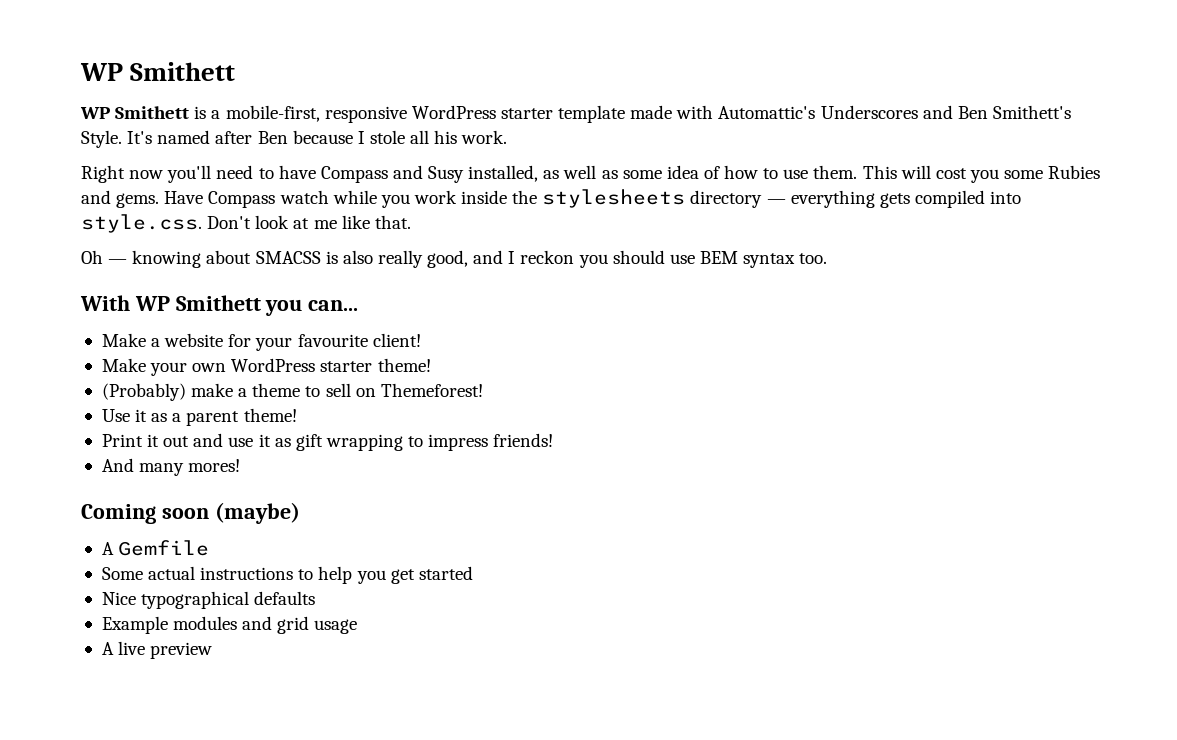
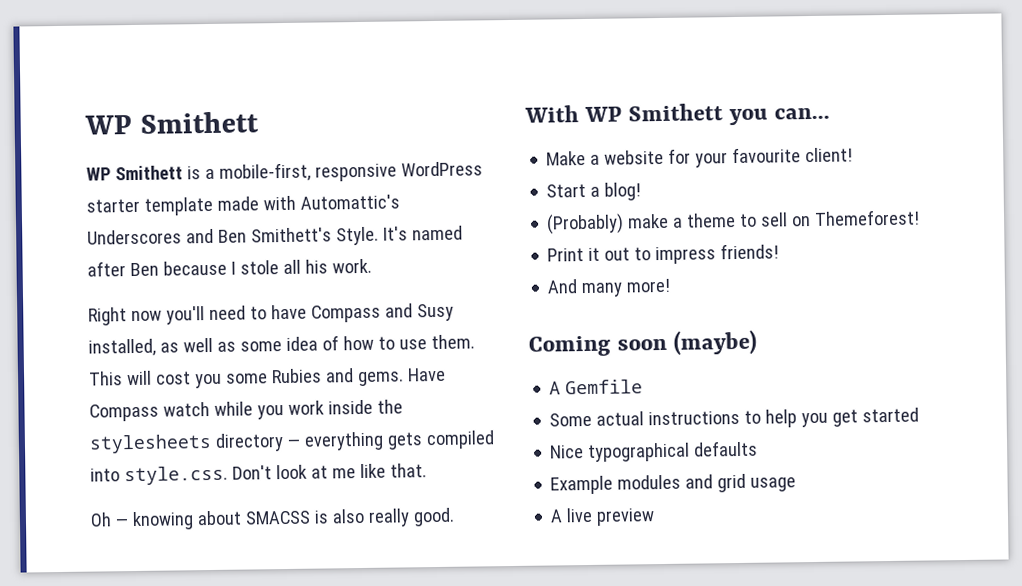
- Oh — knowing about SMACSS is also really good, and I reckon you should use BEM syntax too.
+ Oh — knowing about SMACSS is also really good.
- Make your own WordPress starter theme!
+ Start a blog!
- Use it as a parent theme!
- Print it out and use it as gift wrapping to impress friends!
+ Print it out to impress friends!
- And many mores!
+ And many more!

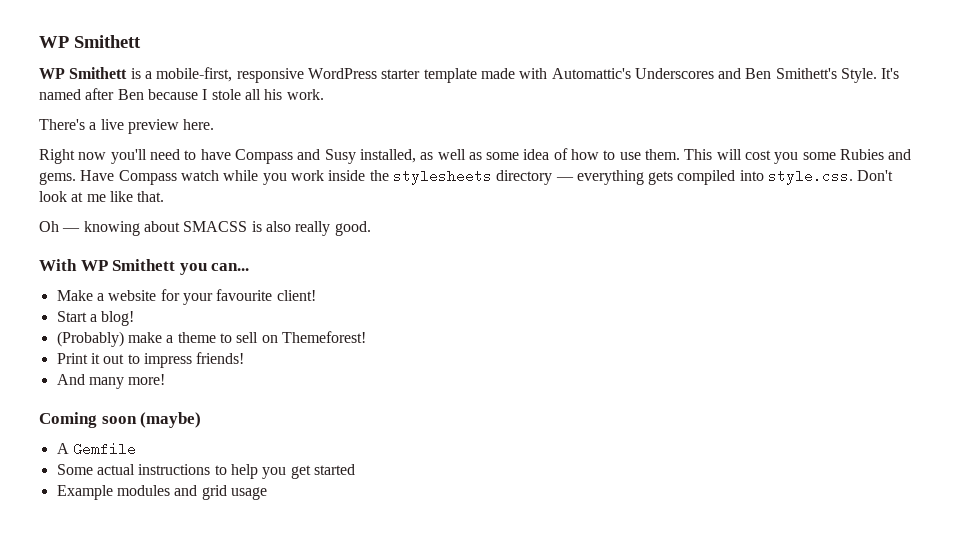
+ There's a live preview here.
- Nice typographical defaults
- A live preview

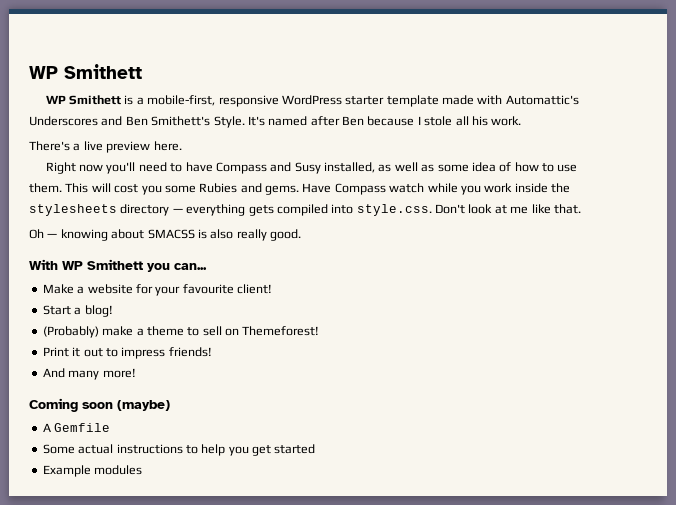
- Example modules and grid usage
+ Example modules

